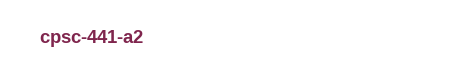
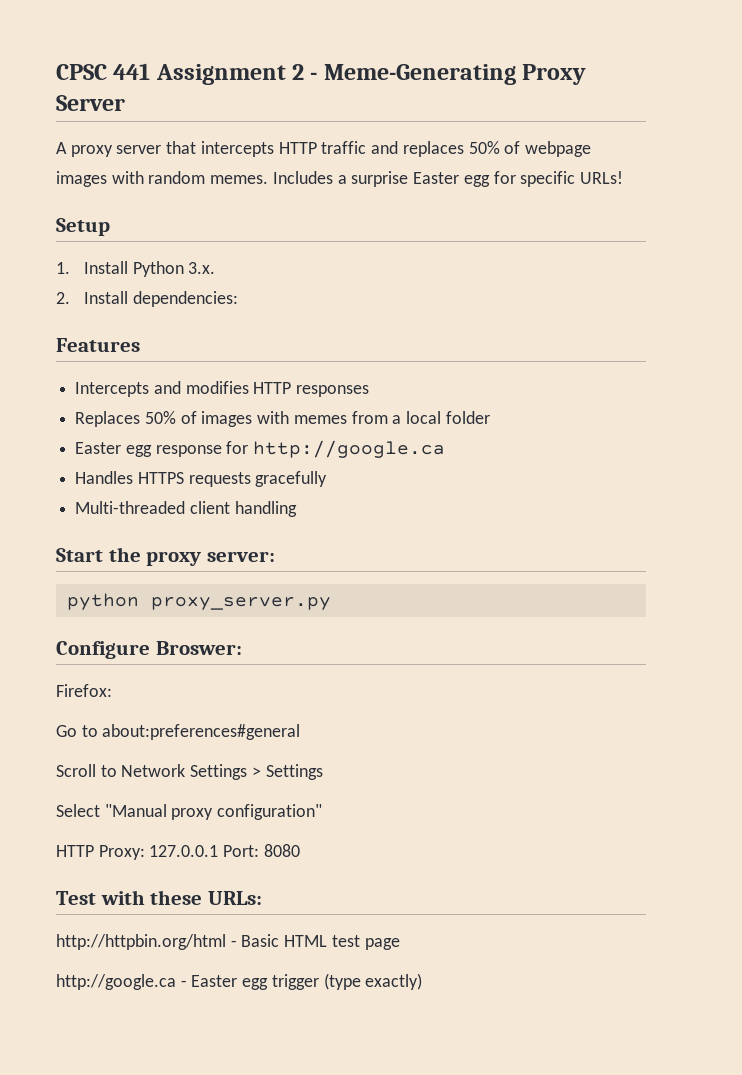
- cpsc-441-a2
+ CPSC 441 Assignment 2 - Meme-Generating Proxy Server
+ A proxy server that intercepts HTTP traffic and replaces 50% of webpage images with random memes. Includes a surprise Easter egg for specific URLs!
+ Setup
+ 1. Install Python 3.x.
+ 2. Install dependencies:
+ Features
+ Intercepts and modifies HTTP responses
+ Replaces 50% of images with memes from a local folder
+ Easter egg response for http://google.ca
+ Handles HTTPS requests gracefully
+ Multi-threaded client handling
+ Start the proxy server:
+ python proxy_server.py
+ Configure Broswer:
+ Firefox:
+ Go to about:preferences#general
+ Scroll to Network Settings > Settings
+ Select "Manual proxy configuration"
+ HTTP Proxy: 127.0.0.1 Port: 8080
+ Test with these URLs:
+ http://httpbin.org/html - Basic HTML test page
+ http://google.ca - Easter egg trigger (type exactly)

